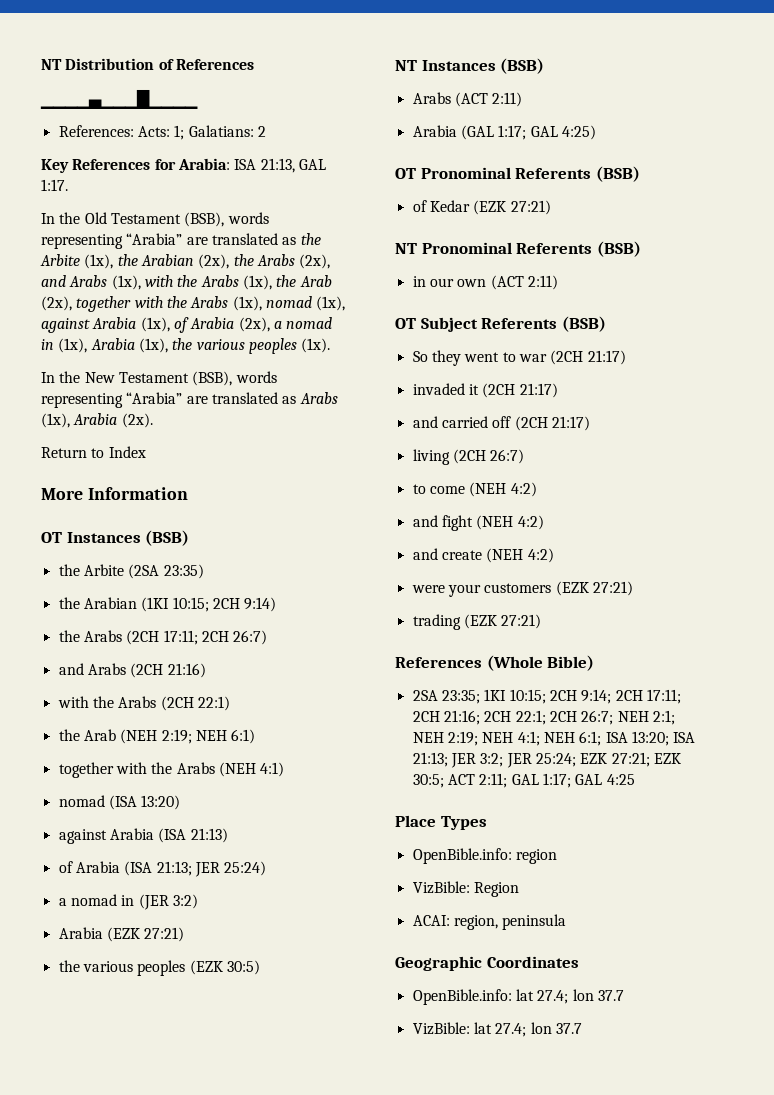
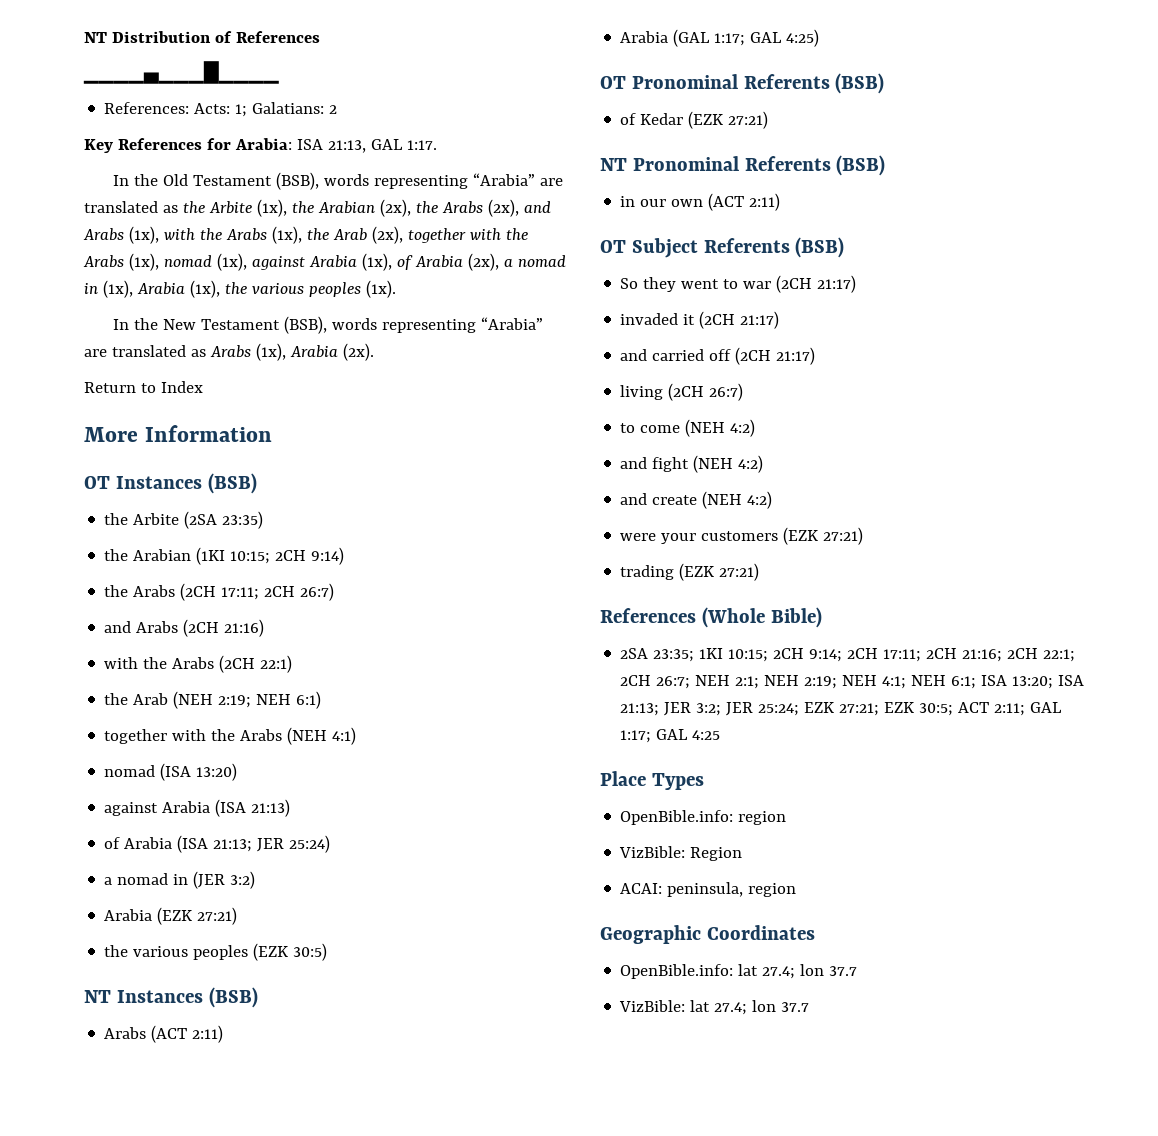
- ACAI: region, peninsula
+ ACAI: peninsula, region

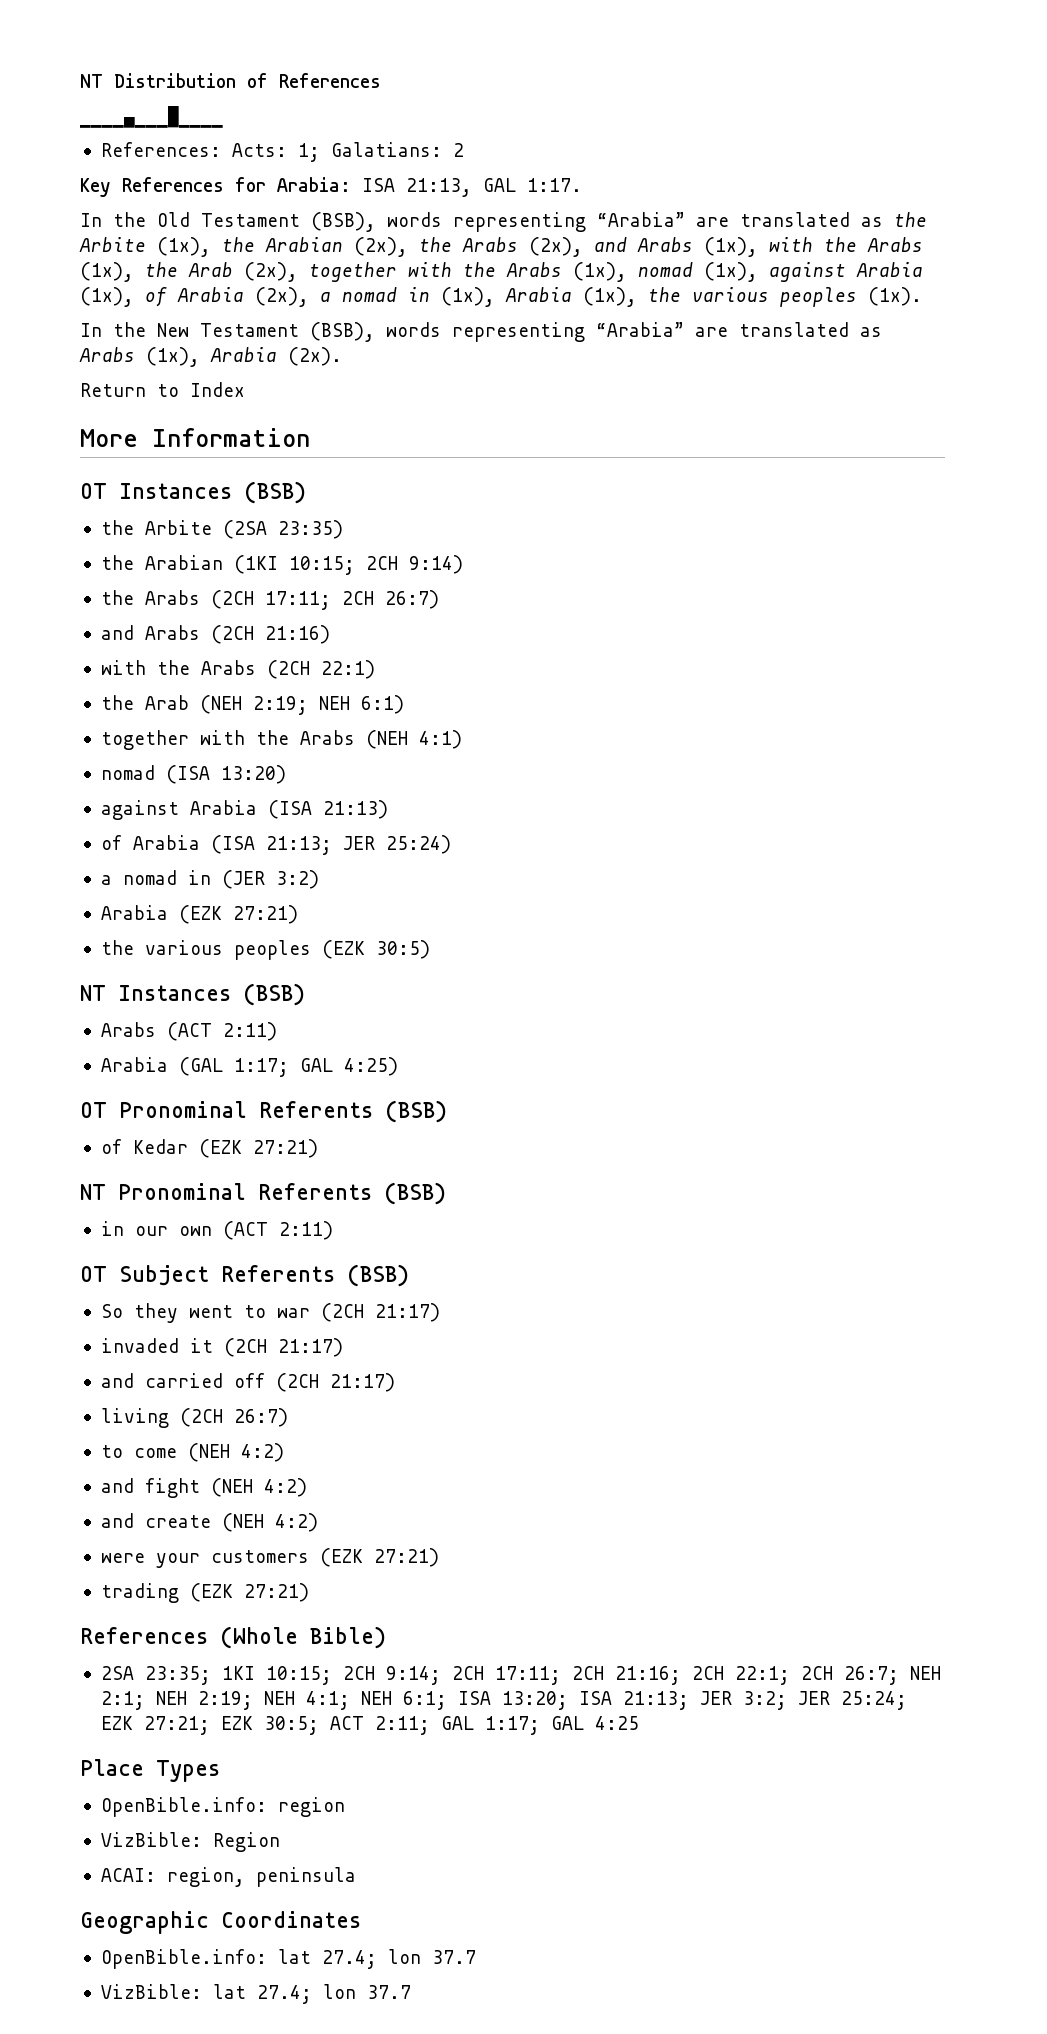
- ACAI: peninsula, region
+ ACAI: region, peninsula

